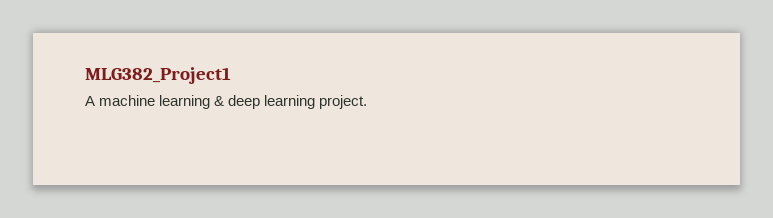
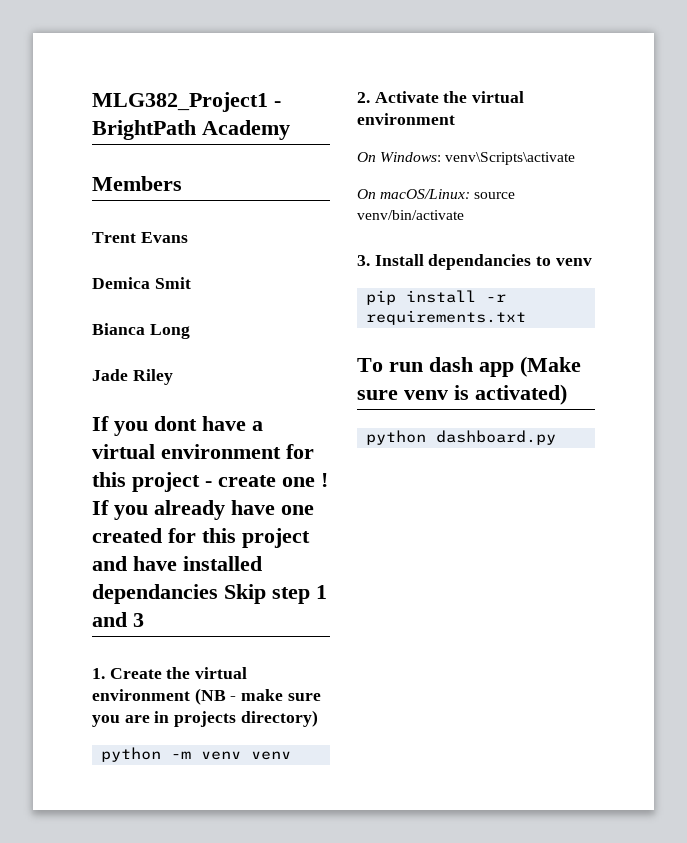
- MLG382_Project1
- A machine learning & deep learning project.
+ MLG382_Project1 - BrightPath Academy
+ Members
+ Trent Evans
+ Demica Smit
+ Bianca Long
+ Jade Riley
+ If you dont have a virtual environment for this project - create one ! If you already have one created for this project and have installed dependancies Skip step 1 and 3
+ 1. Create the virtual environment (NB - make sure you are in projects directory)
+ python -m venv venv
+ 2. Activate the virtual environment
+ On Windows: venv\Scripts\activate
+ On macOS/Linux: source venv/bin/activate
+ 3. Install dependancies to venv
+ pip install -r requirements.txt
+ To run dash app (Make sure venv is activated)
+ python dashboard.py

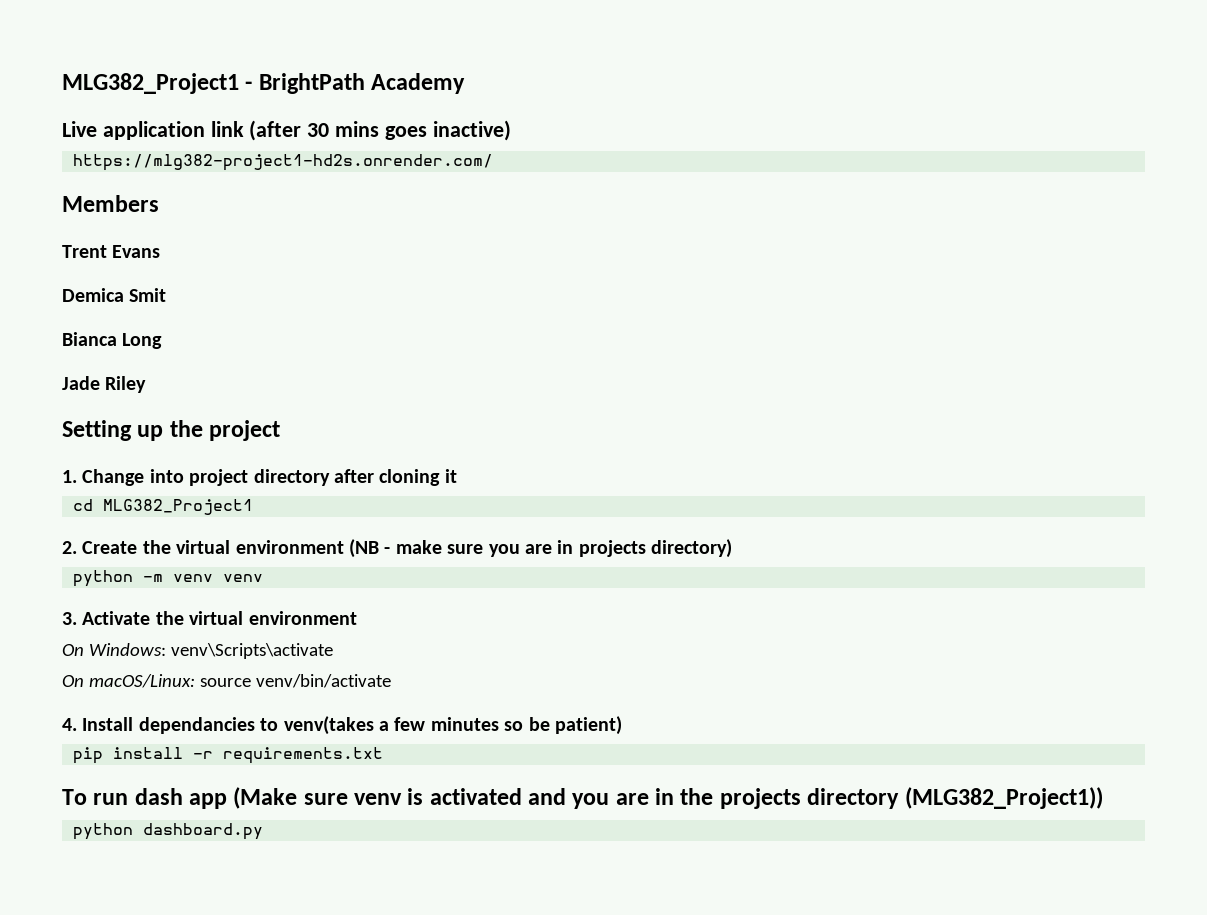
+ Live application link (after 30 mins goes inactive)
+ https://mlg382-project1-hd2s.onrender.com/
- If you dont have a virtual environment for this project - create one ! If you already have one created for this project and have installed dependancies Skip step 1 and 3
- 1. Create the virtual environment (NB - make sure you are in projects directory)
+ Setting up the project
+ 1. Change into project directory after cloning it
+ cd MLG382_Project1
+ 2. Create the virtual environment (NB - make sure you are in projects directory)
- 2. Activate the virtual environment
+ 3. Activate the virtual environment
- 3. Install dependancies to venv
+ 4. Install dependancies to venv(takes a few minutes so be patient)
- To run dash app (Make sure venv is activated)
+ To run dash app (Make sure venv is activated and you are in the projects directory (MLG382_Project1))

